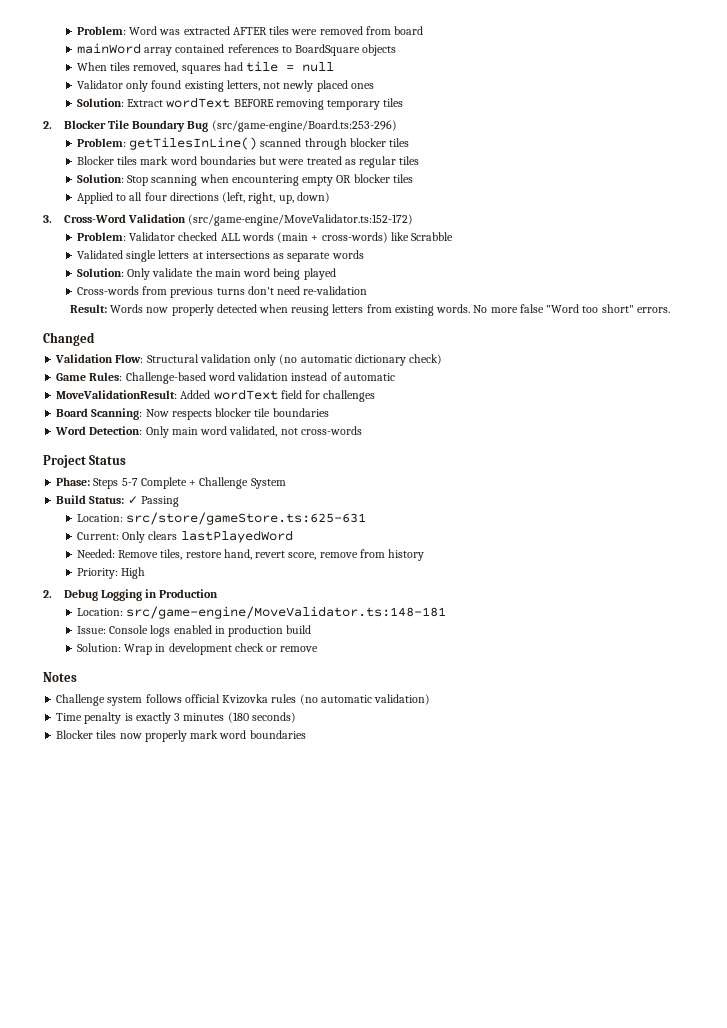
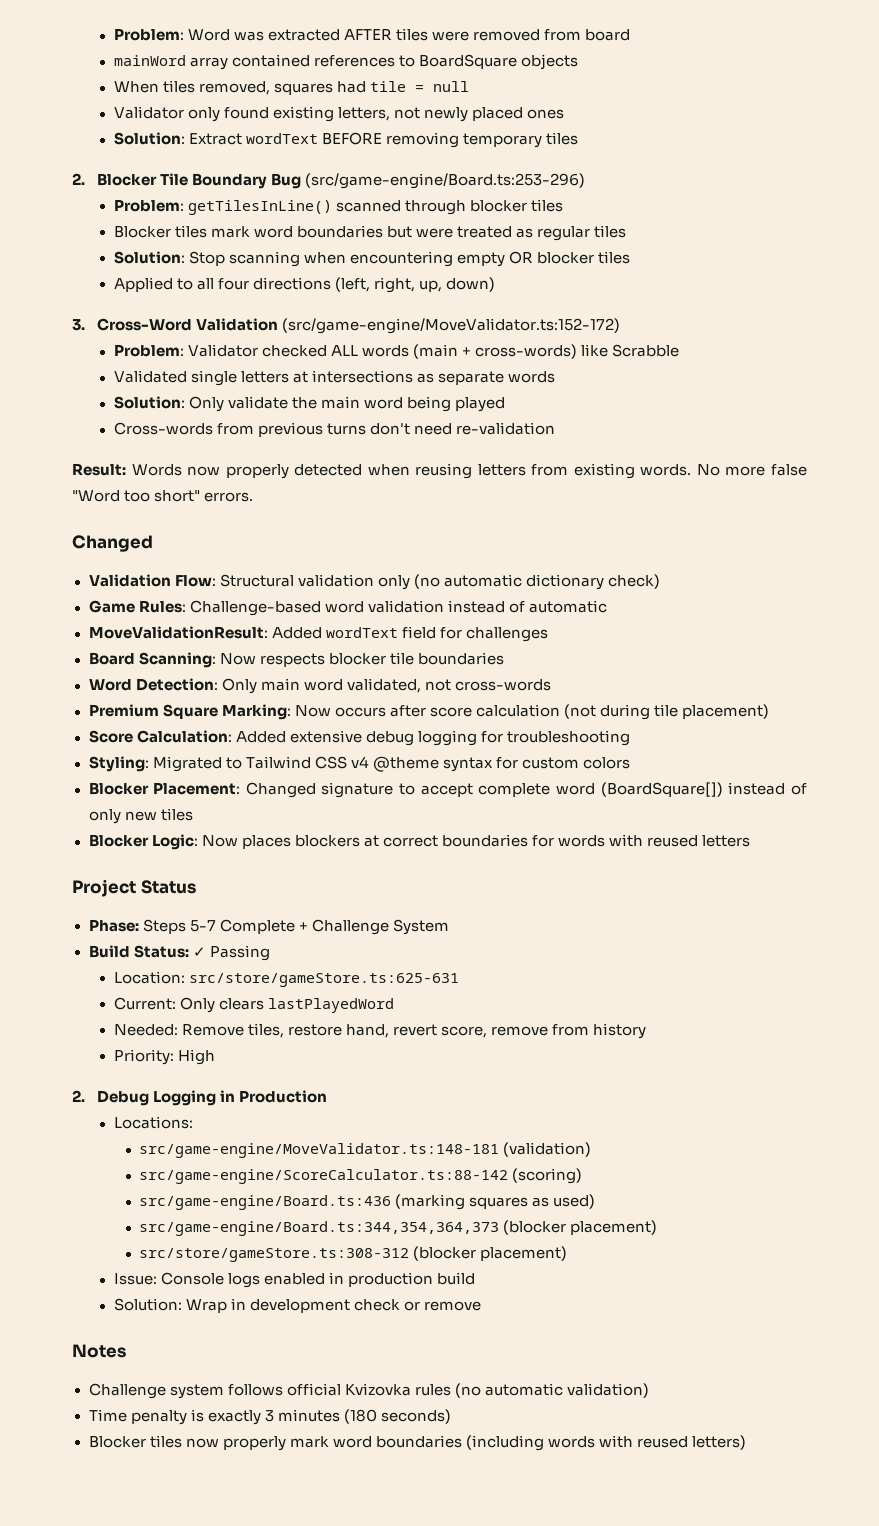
+ Premium Square Marking: Now occurs after score calculation (not during tile placement)
+ Score Calculation: Added extensive debug logging for troubleshooting
+ Styling: Migrated to Tailwind CSS v4 @theme syntax for custom colors
+ Blocker Placement: Changed signature to accept complete word (BoardSquare[]) instead of only new tiles
+ Blocker Logic: Now places blockers at correct boundaries for words with reused letters
- Location: src/game-engine/MoveValidator.ts:148-181
+ Locations:
+ src/game-engine/MoveValidator.ts:148-181 (validation)
+ src/game-engine/ScoreCalculator.ts:88-142 (scoring)
+ src/game-engine/Board.ts:436 (marking squares as used)
+ src/game-engine/Board.ts:344,354,364,373 (blocker placement)
+ src/store/gameStore.ts:308-312 (blocker placement)
- Blocker tiles now properly mark word boundaries
+ Blocker tiles now properly mark word boundaries (including words with reused letters)

